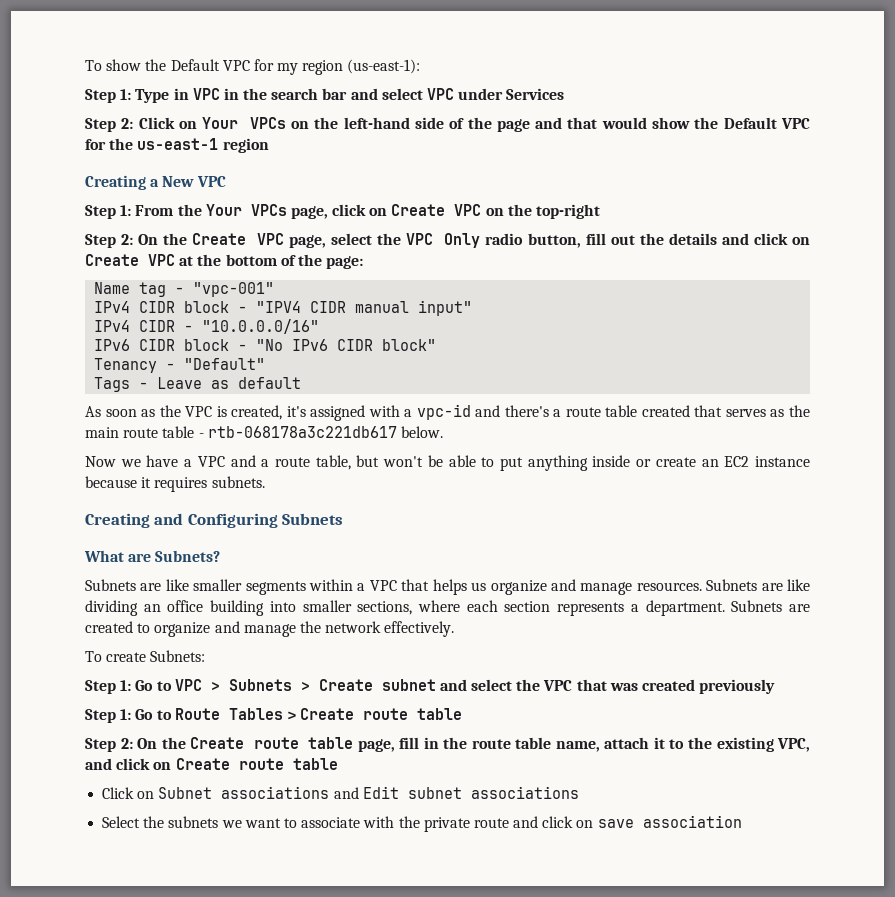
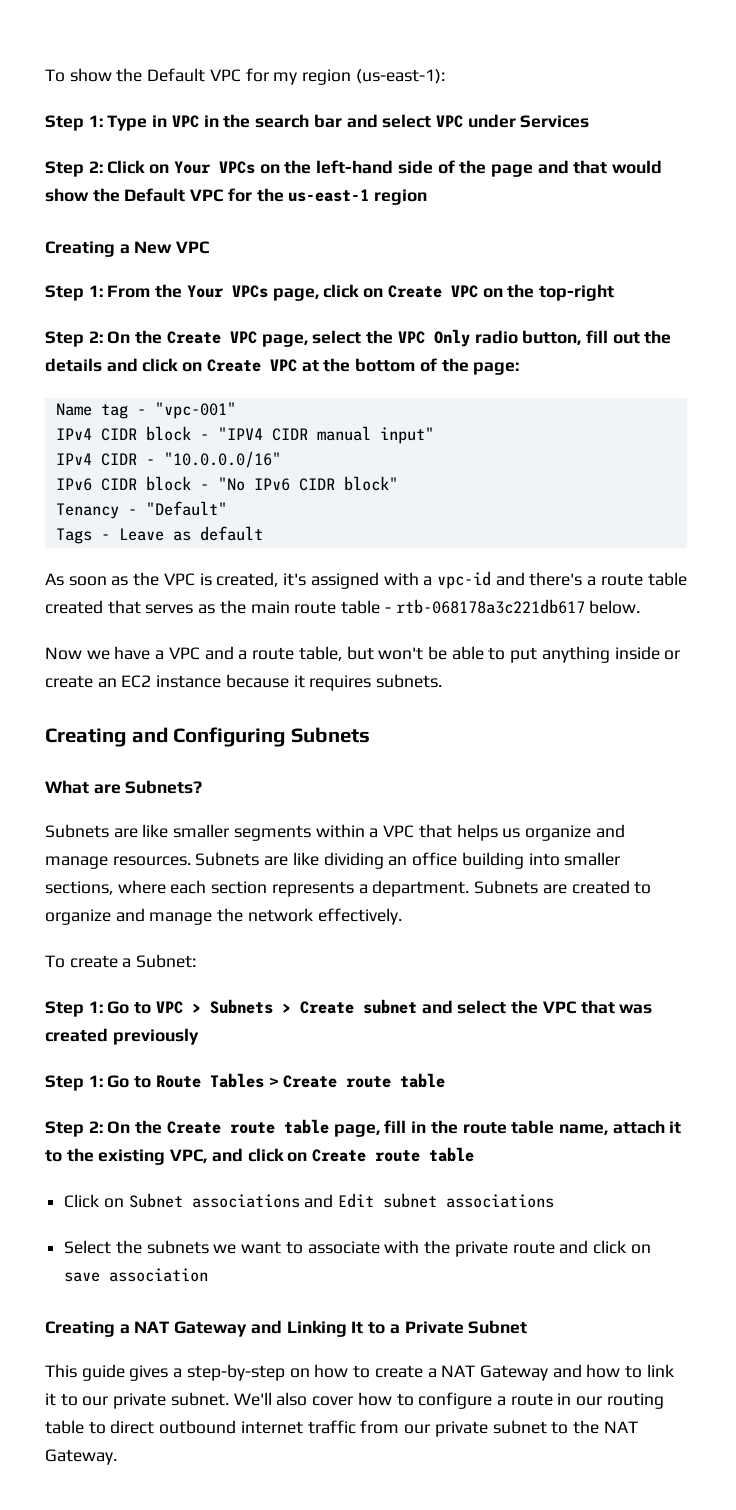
- To create Subnets:
+ To create a Subnet:
+ Creating a NAT Gateway and Linking It to a Private Subnet
+ This guide gives a step-by-step on how to create a NAT Gateway and how to link it to our private subnet. We'll also cover how to configure a route in our routing table to direct outbound internet traffic from our private subnet to the NAT Gateway.

